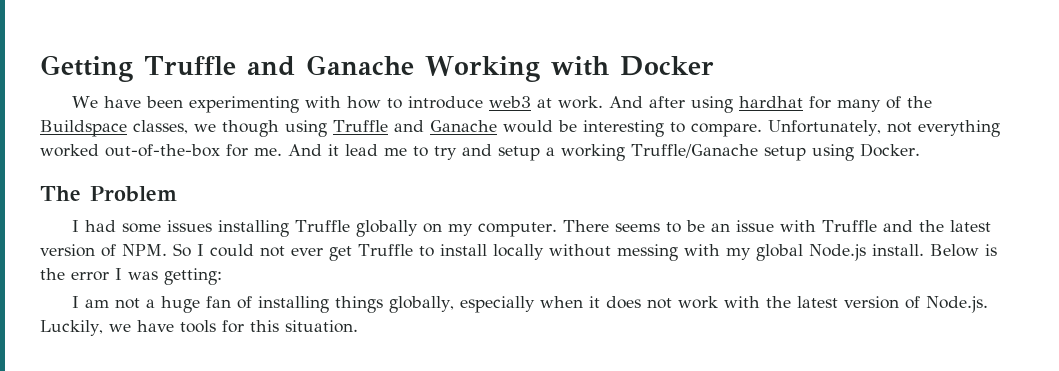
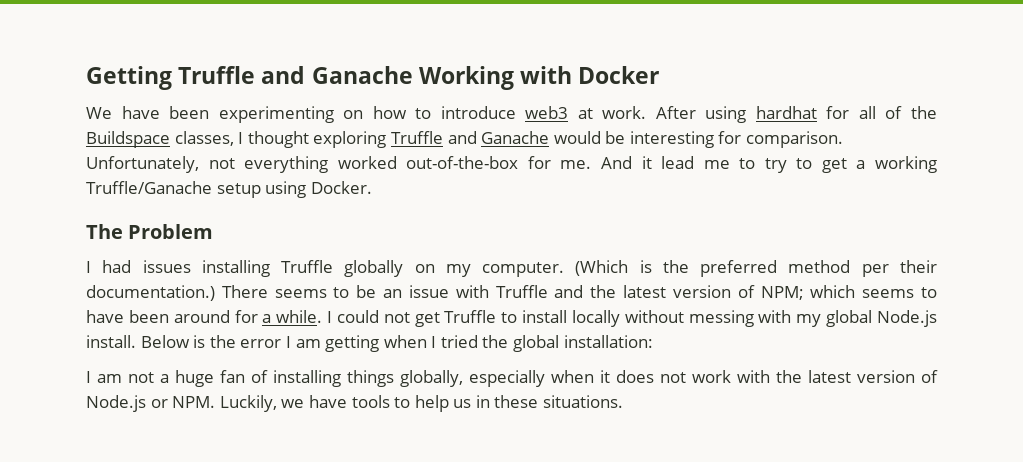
- We have been experimenting with how to introduce web3 at work.
+ We have been experimenting on how to introduce web3 at work.
- And after using hardhat for many of the Buildspace classes, we though using Truffle and Ganache would be interesting to compare.
+ After using hardhat for all of the Buildspace classes, I thought exploring Truffle and Ganache would be interesting for comparison.
- And it lead me to try and setup a working Truffle/Ganache setup using Docker.
+ And it lead me to try to get a working Truffle/Ganache setup using Docker.
- I had some issues installing Truffle globally on my computer.
+ I had issues installing Truffle globally on my computer.
+ (Which is the preferred method per their documentation.)
- There seems to be an issue with Truffle and the latest version of NPM. So I could not ever get Truffle to install locally without messing with my global Node.js install.
+ There seems to be an issue with Truffle and the latest version of NPM; which seems to have been around for a while. I could not get Truffle to install locally without messing with my global Node.js install.
- Below is the error I was getting:
+ Below is the error I am getting when I tried the global installation:
- I am not a huge fan of installing things globally, especially when it does not work with the latest version of Node.js. Luckily, we have tools for this situation.
+ I am not a huge fan of installing things globally, especially when it does not work with the latest version of Node.js or NPM. Luckily, we have tools to help us in these situations.

